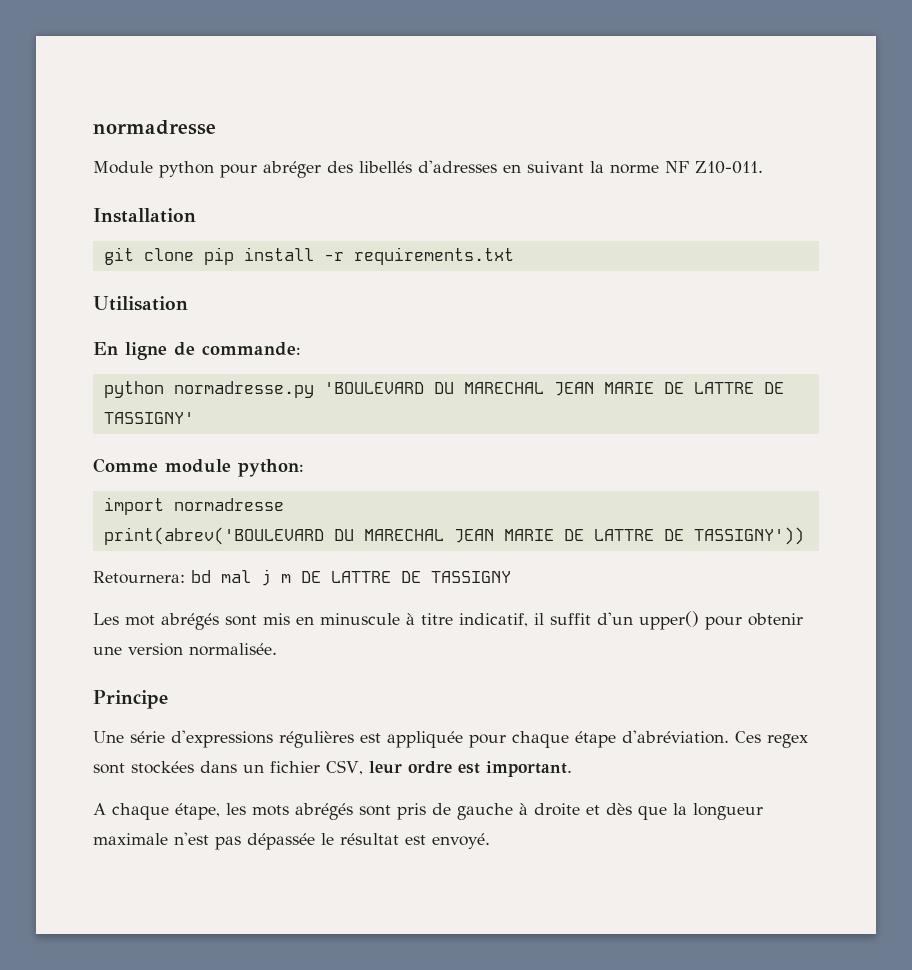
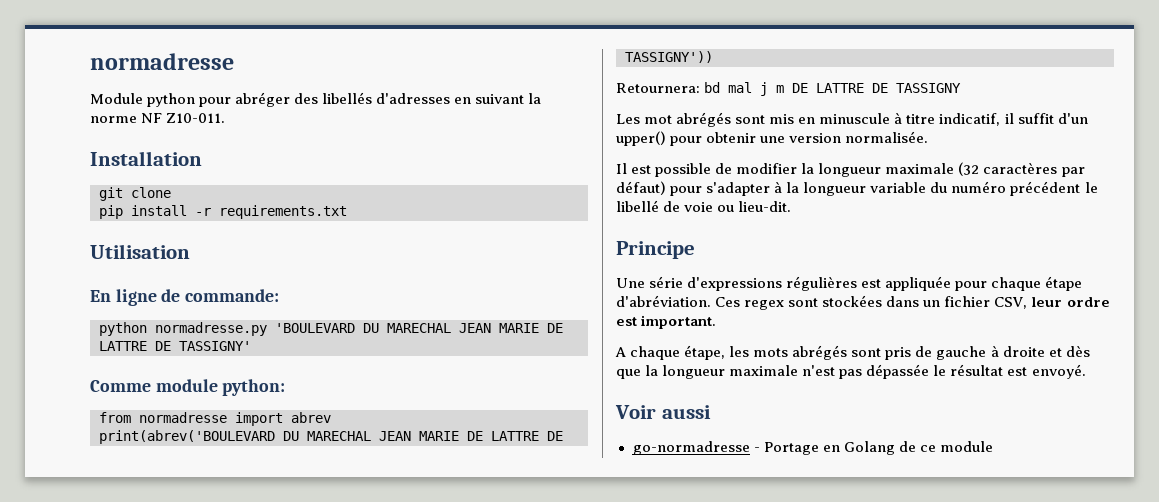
- git clone pip install -r requirements.txt
+ git clone
+ pip install -r requirements.txt
- import normadresse
+ from normadresse import abrev
+ Il est possible de modifier la longueur maximale (32 caractères par défaut) pour s'adapter à la longueur variable du numéro précédent le libellé de voie ou lieu-dit.
+ Voir aussi
+ go-normadresse - Portage en Golang de ce module

